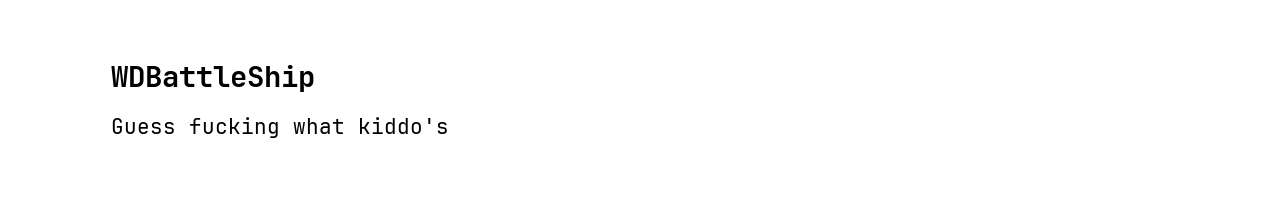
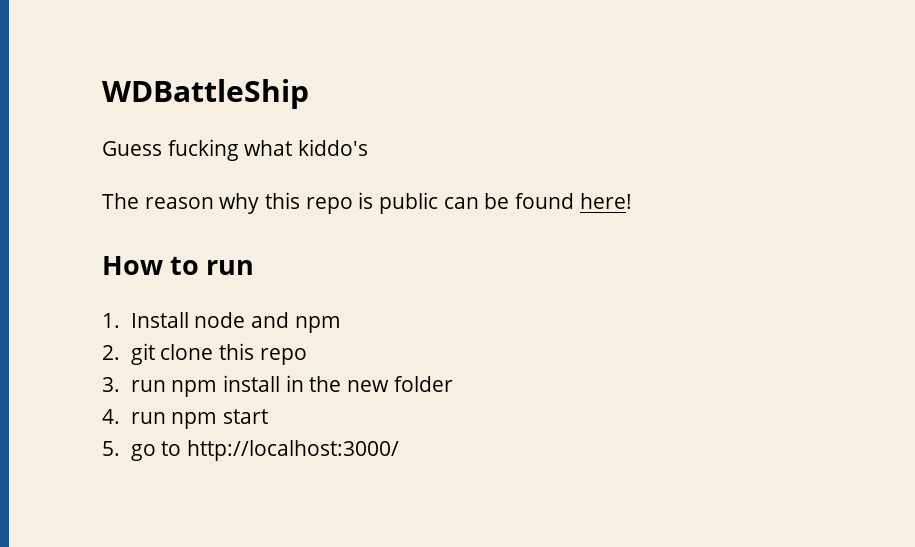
+ The reason why this repo is public can be found here!
+ How to run
+ 1. Install node and npm
+ 2. git clone this repo
+ 3. run npm install in the new folder
+ 4. run npm start
+ 5. go to http://localhost:3000/

